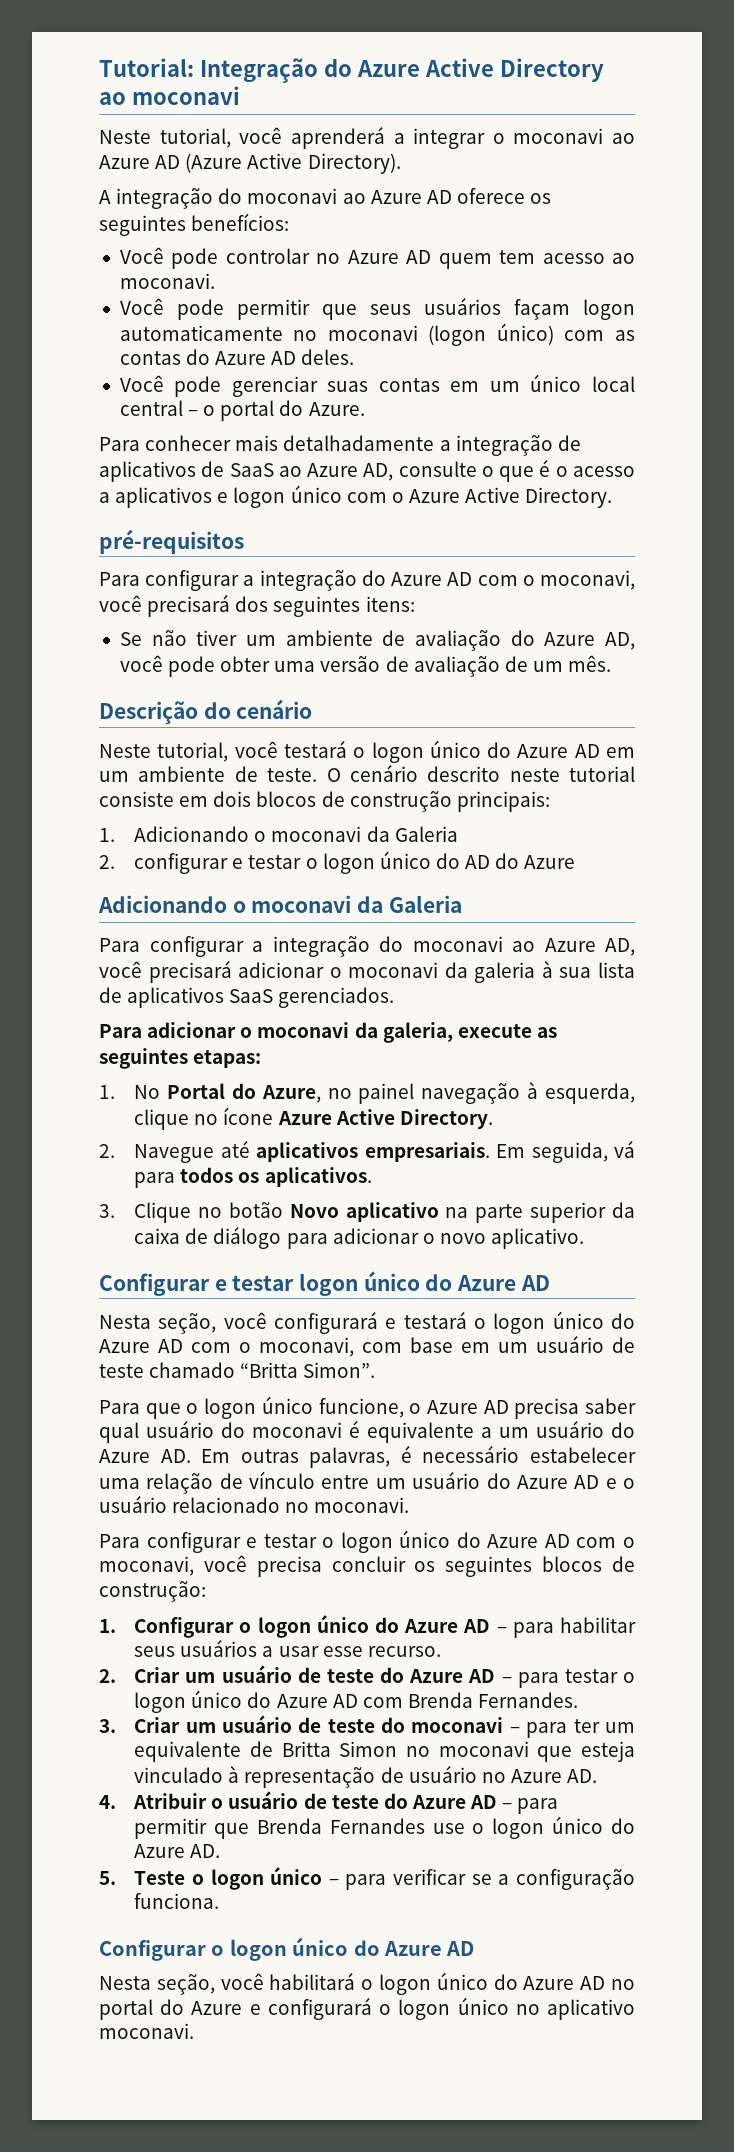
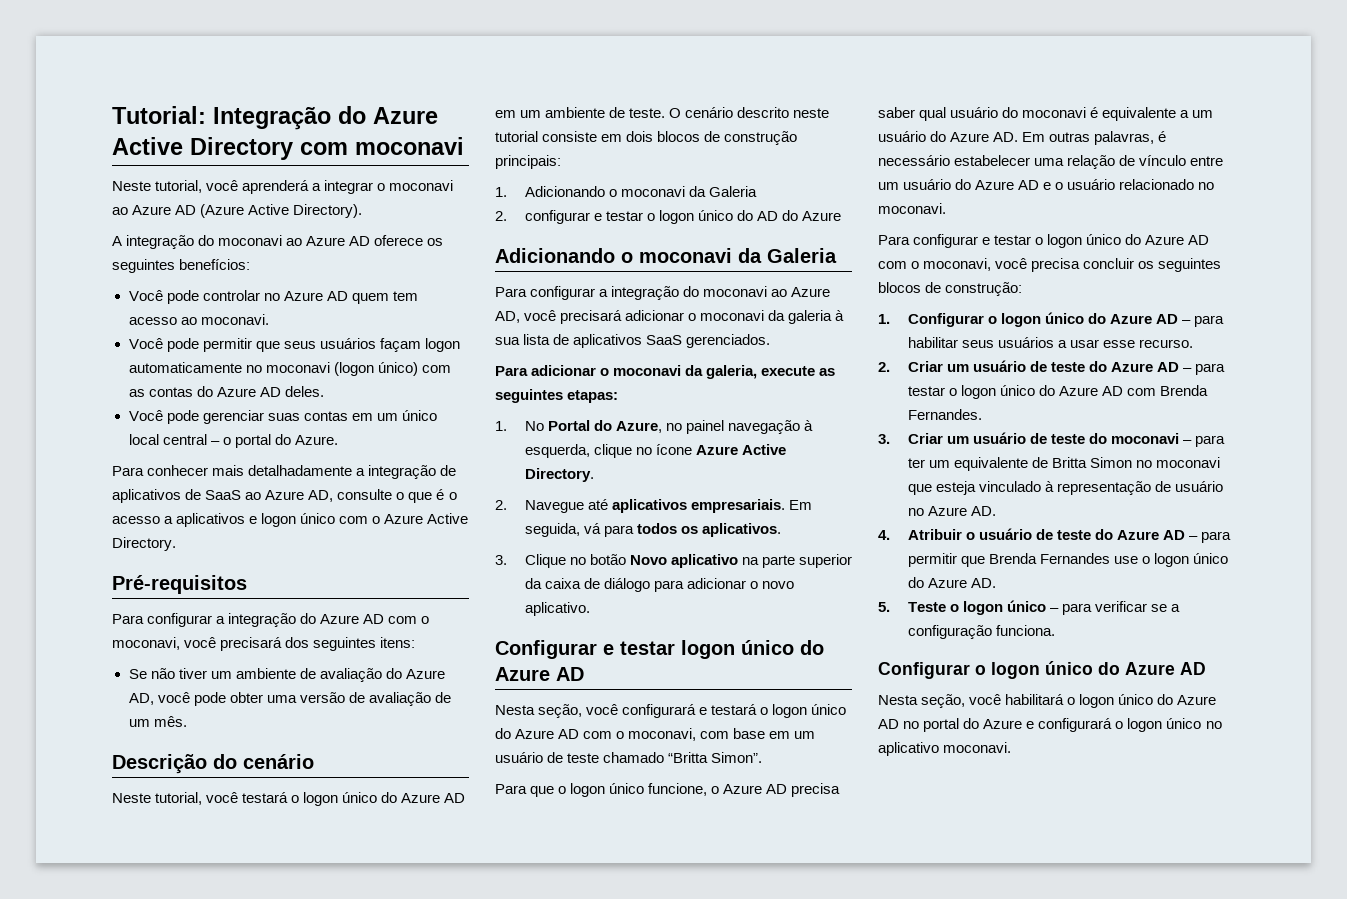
- Tutorial: Integração do Azure Active Directory ao moconavi
+ Tutorial: Integração do Azure Active Directory com moconavi
- pré-requisitos
+ Pré-requisitos

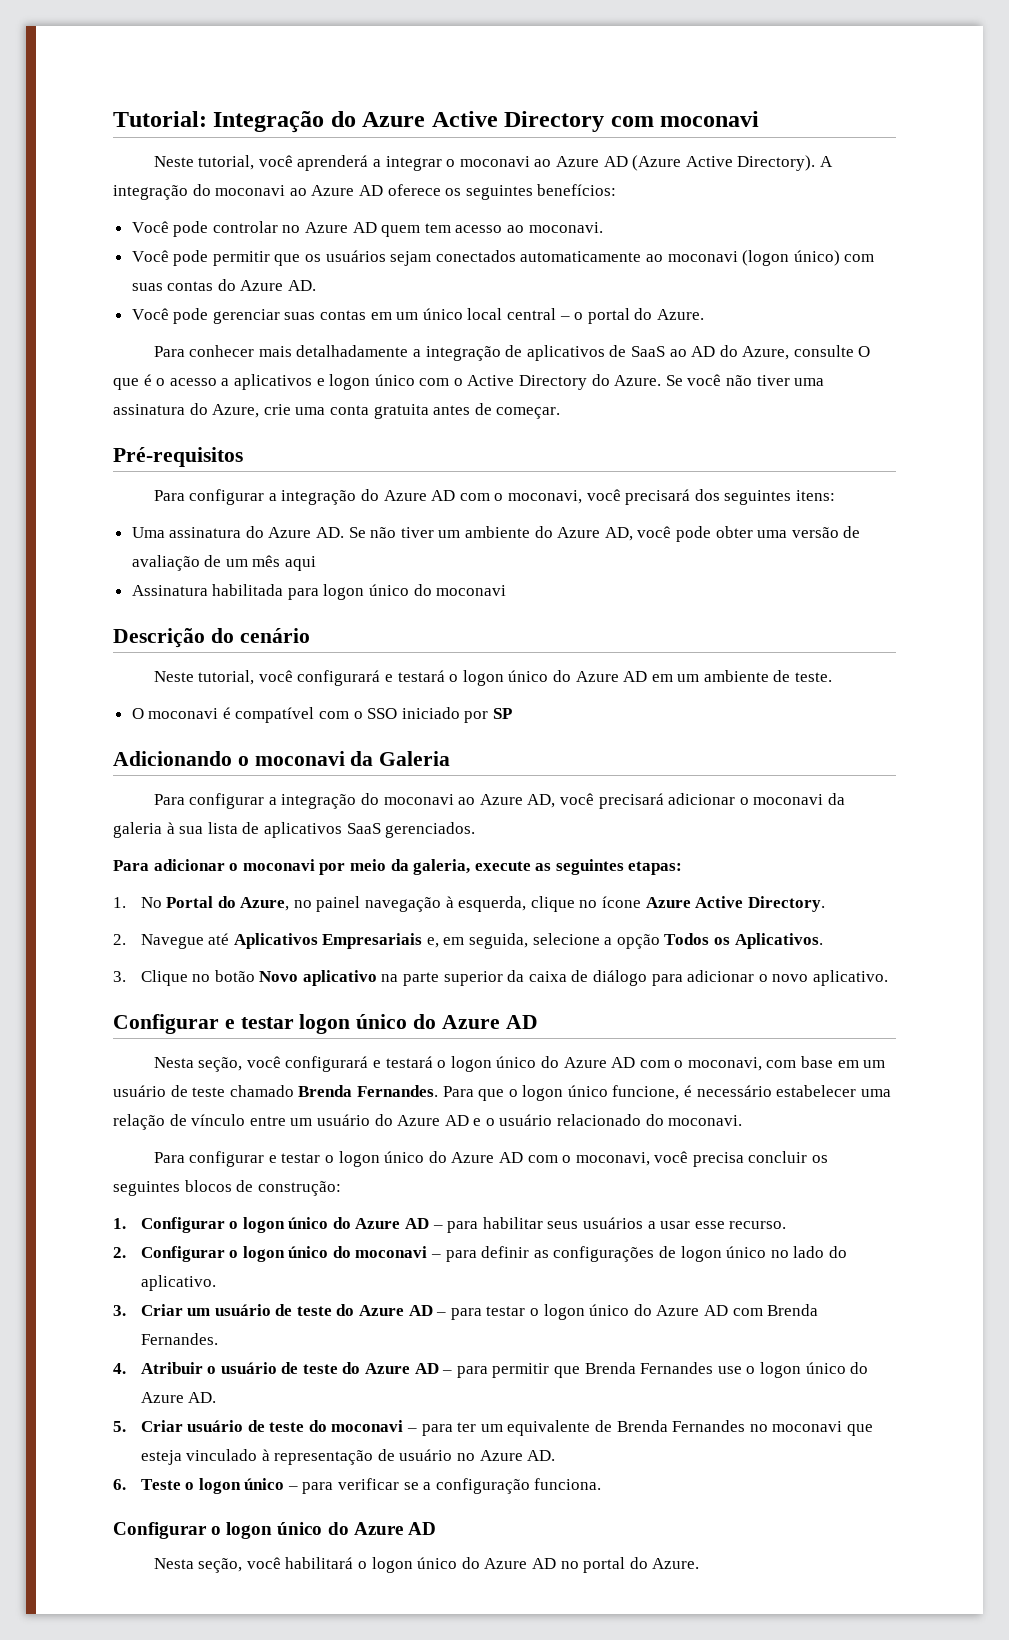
- Neste tutorial, você aprenderá a integrar o moconavi ao Azure AD (Azure Active Directory).
- A integração do moconavi ao Azure AD oferece os seguintes benefícios:
+ Neste tutorial, você aprenderá a integrar o moconavi ao Azure AD (Azure Active Directory). A integração do moconavi ao Azure AD oferece os seguintes benefícios:
- Você pode permitir que seus usuários façam logon automaticamente no moconavi (logon único) com as contas do Azure AD deles.
+ Você pode permitir que os usuários sejam conectados automaticamente ao moconavi (logon único) com suas contas do Azure AD.
- Para conhecer mais detalhadamente a integração de aplicativos de SaaS ao Azure AD, consulte o que é o acesso a aplicativos e logon único com o Azure Active Directory.
+ Para conhecer mais detalhadamente a integração de aplicativos de SaaS ao AD do Azure, consulte O que é o acesso a aplicativos e logon único com o Active Directory do Azure. Se você não tiver uma assinatura do Azure, crie uma conta gratuita antes de começar.
- Se não tiver um ambiente de avaliação do Azure AD, você pode obter uma versão de avaliação de um mês.
+ Uma assinatura do Azure AD. Se não tiver um ambiente do Azure AD, você pode obter uma versão de avaliação de um mês aqui
+ Assinatura habilitada para logon único do moconavi
- Neste tutorial, você testará o logon único do Azure AD em um ambiente de teste. O cenário descrito neste tutorial consiste em dois blocos de construção principais:
- 1. Adicionando o moconavi da Galeria
- 2. configurar e testar o logon único do AD do Azure
+ Neste tutorial, você configurará e testará o logon único do Azure AD em um ambiente de teste.
+ O moconavi é compatível com o SSO iniciado por SP
- Para adicionar o moconavi da galeria, execute as seguintes etapas:
+ Para adicionar o moconavi por meio da galeria, execute as seguintes etapas:
- 2. Navegue até aplicativos empresariais. Em seguida, vá para todos os aplicativos.
+ 2. Navegue até Aplicativos Empresariais e, em seguida, selecione a opção Todos os Aplicativos.
- Nesta seção, você configurará e testará o logon único do Azure AD com o moconavi, com base em um usuário de teste chamado “Britta Simon”.
- Para que o logon único funcione, o Azure AD precisa saber qual usuário do moconavi é equivalente a um usuário do Azure AD. Em outras palavras, é necessário estabelecer uma relação de vínculo entre um usuário do Azure AD e o usuário relacionado no moconavi.
+ Nesta seção, você configurará e testará o logon único do Azure AD com o moconavi, com base em um usuário de teste chamado Brenda Fernandes. Para que o logon único funcione, é necessário estabelecer uma relação de vínculo entre um usuário do Azure AD e o usuário relacionado do moconavi.
- 2. Criar um usuário de teste do Azure AD – para testar o logon único do Azure AD com Brenda Fernandes.
+ 2. Configurar o logon único do moconavi – para definir as configurações de logon único no lado do aplicativo.
+ 3. Criar um usuário de teste do Azure AD – para testar o logon único do Azure AD com Brenda Fernandes.
- 3. Criar um usuário de teste do moconavi – para ter um equivalente de Britta Simon no moconavi que esteja vinculado à representação de usuário no Azure AD.
- 5. Teste o logon único – para verificar se a configuração funciona.
+ 5. Criar usuário de teste do moconavi – para ter um equivalente de Brenda Fernandes no moconavi que esteja vinculado à representação de usuário no Azure AD.
+ 6. Teste o logon único – para verificar se a configuração funciona.
- Nesta seção, você habilitará o logon único do Azure AD no portal do Azure e configurará o logon único no aplicativo moconavi.
+ Nesta seção, você habilitará o logon único do Azure AD no portal do Azure.

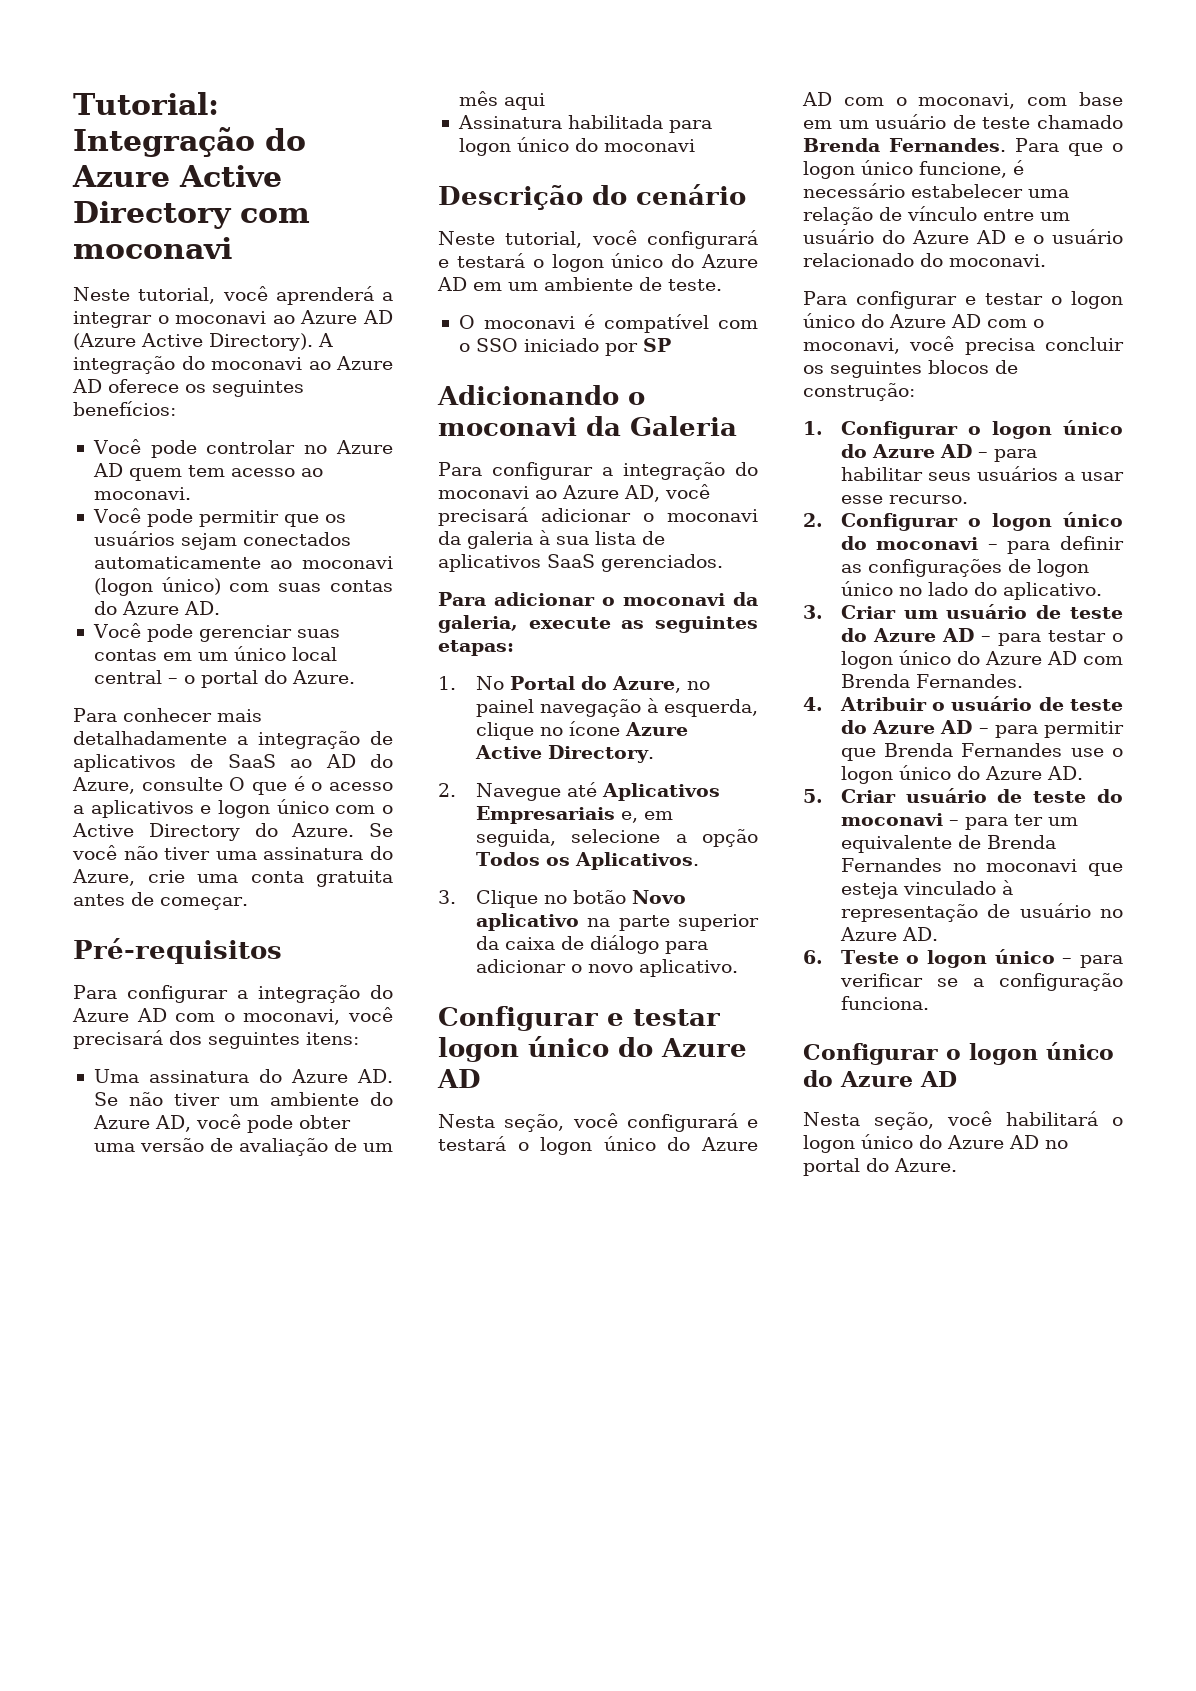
- Para adicionar o moconavi por meio da galeria, execute as seguintes etapas:
+ Para adicionar o moconavi da galeria, execute as seguintes etapas:

